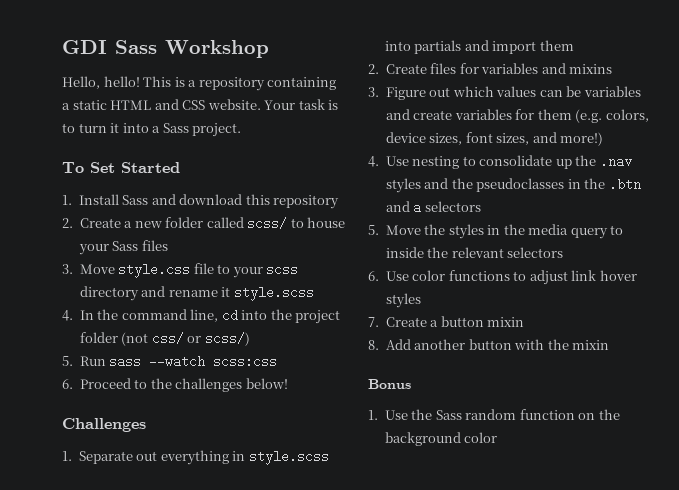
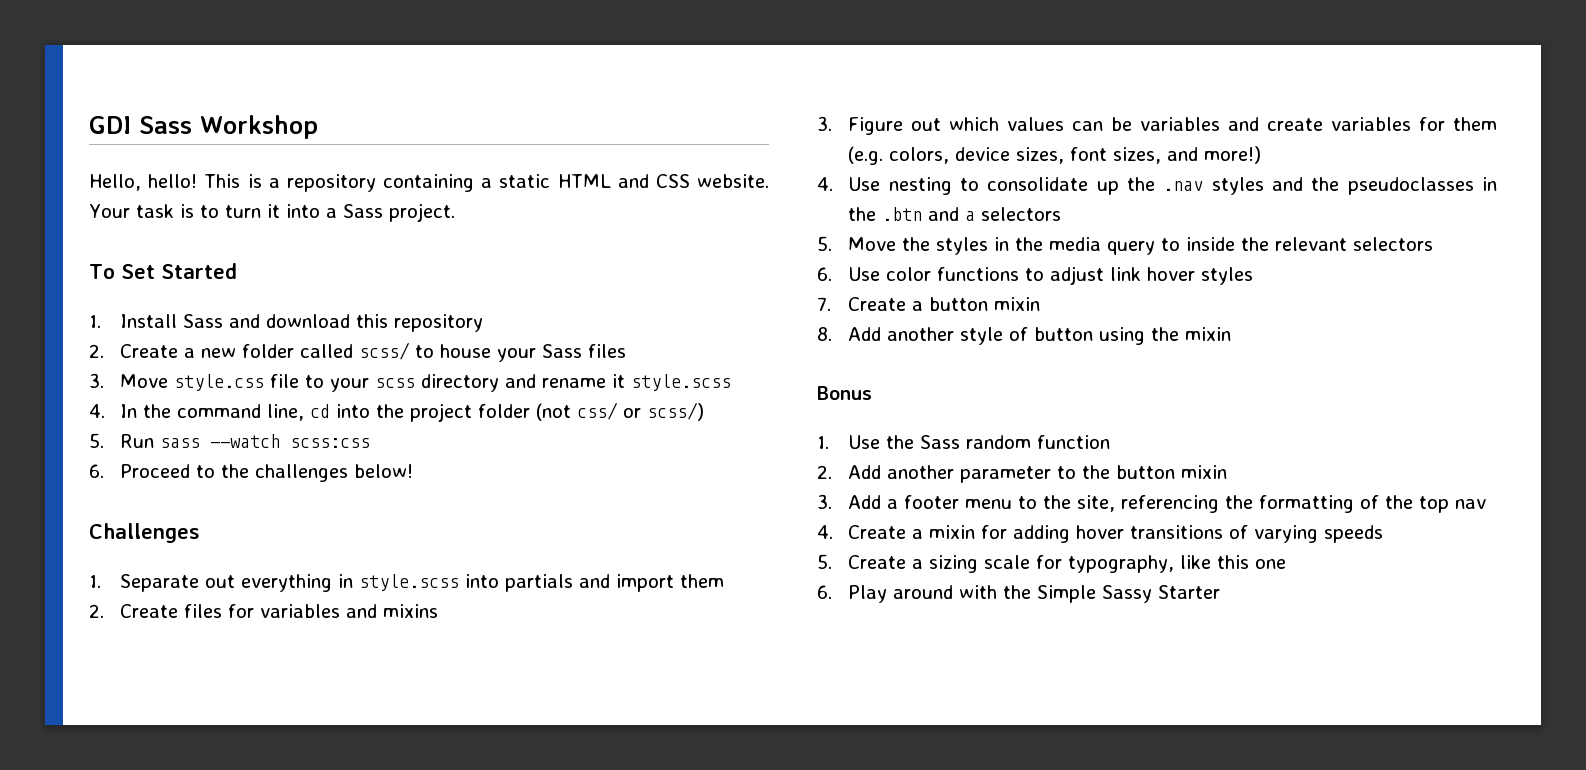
- 8. Add another button with the mixin
+ 8. Add another style of button using the mixin
- 1. Use the Sass random function on the background color
+ 1. Use the Sass random function
+ 2. Add another parameter to the button mixin
+ 3. Add a footer menu to the site, referencing the formatting of the top nav
+ 4. Create a mixin for adding hover transitions of varying speeds
+ 5. Create a sizing scale for typography, like this one
+ 6. Play around with the Simple Sassy Starter

